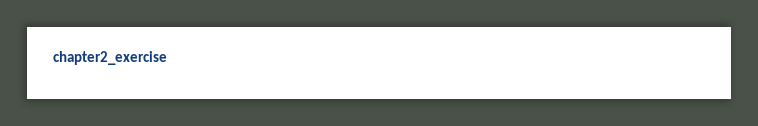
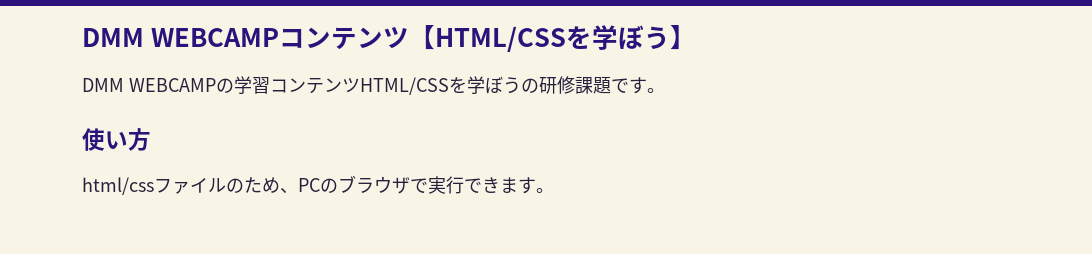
- chapter2_exercise
+ DMM WEBCAMPコンテンツ【HTML/CSSを学ぼう】
+ DMM WEBCAMPの学習コンテンツHTML/CSSを学ぼうの研修課題です。
+ 使い方
+ html/cssファイルのため、PCのブラウザで実行できます。

